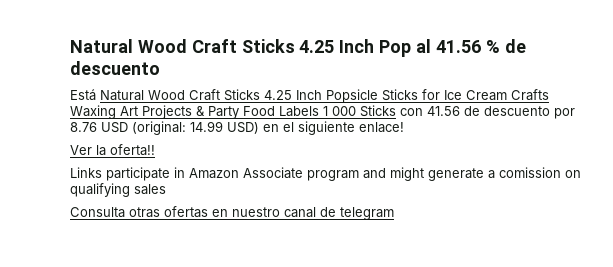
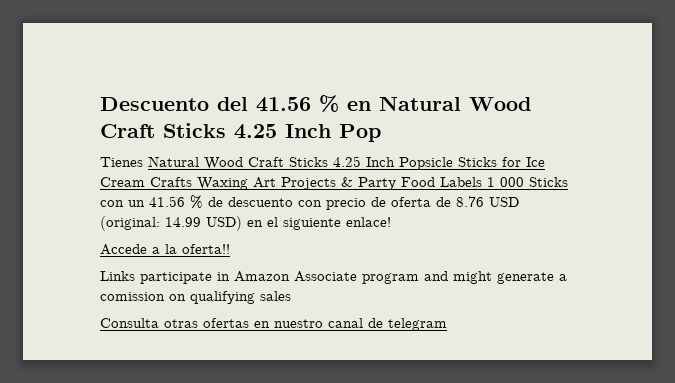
- Natural Wood Craft Sticks 4.25 Inch Pop al 41.56 % de descuento
- Está Natural Wood Craft Sticks 4.25 Inch Popsicle Sticks for Ice Cream Crafts Waxing Art Projects & Party Food Labels 1 000 Sticks con 41.56 de descuento por 8.76 USD (original: 14.99 USD) en el siguiente enlace!
+ Descuento del 41.56 % en Natural Wood Craft Sticks 4.25 Inch Pop
+ Tienes Natural Wood Craft Sticks 4.25 Inch Popsicle Sticks for Ice Cream Crafts Waxing Art Projects & Party Food Labels 1 000 Sticks con un 41.56 % de descuento con precio de oferta de 8.76 USD (original: 14.99 USD) en el siguiente enlace!
- Ver la oferta!!
+ Accede a la oferta!!

